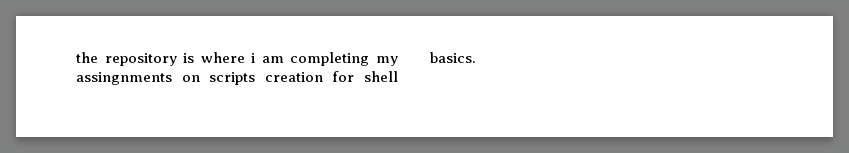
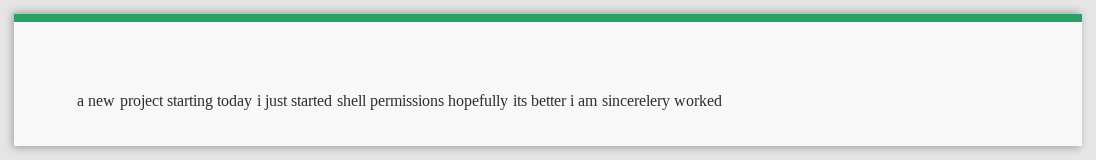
- the repository is where i am completing my assingnments on scripts creation for shell basics.
+ a new project starting today i just started shell permissions hopefully its better i am sincerelery worked

